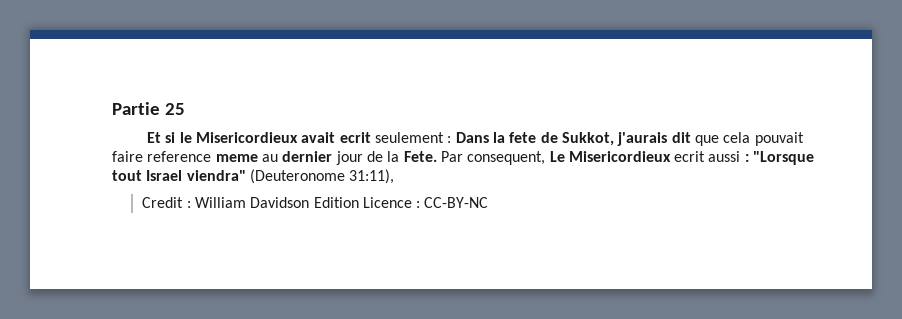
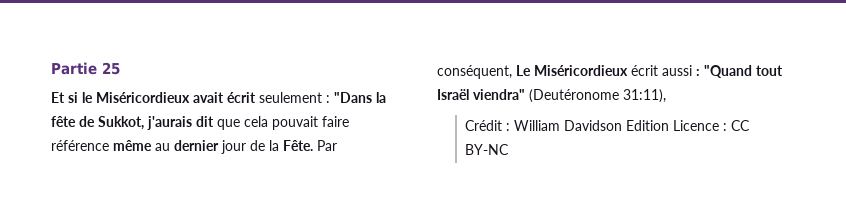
- Et si le Misericordieux avait ecrit seulement : Dans la fete de Sukkot, j'aurais dit que cela pouvait faire reference meme au dernier jour de la Fete. Par consequent, Le Misericordieux ecrit aussi : "Lorsque tout Israel viendra" (Deuteronome 31:11),
+ Et si le Miséricordieux avait écrit seulement : "Dans la fête de Sukkot, j'aurais dit que cela pouvait faire référence même au dernier jour de la Fête. Par conséquent, Le Miséricordieux écrit aussi : "Quand tout Israël viendra" (Deutéronome 31:11),
- Credit : William Davidson Edition Licence : CC-BY-NC
+ Crédit : William Davidson Edition Licence : CC BY-NC

